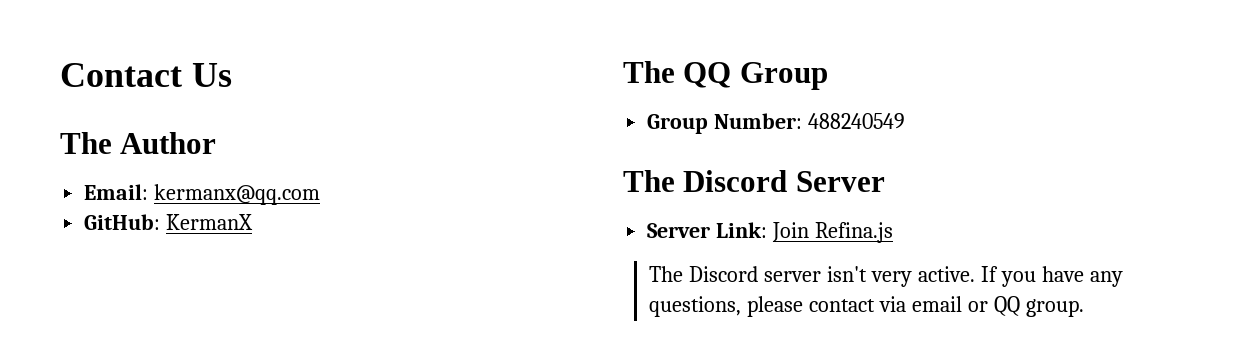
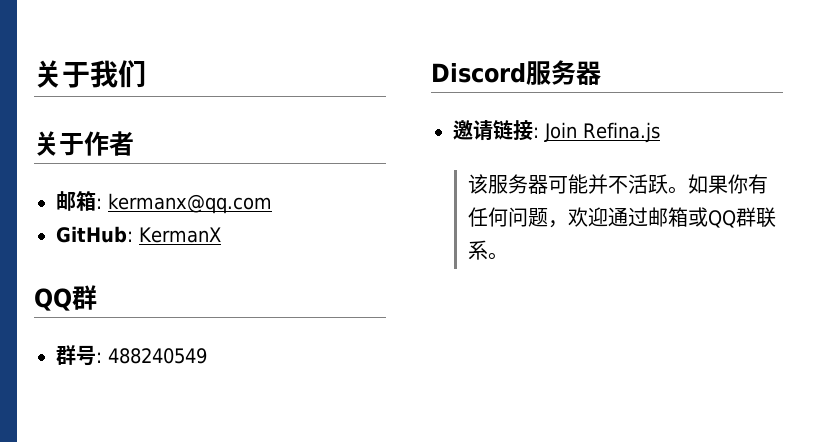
- Contact Us
- The Author
- Email: kermanx@qq.com
+ 关于我们
+ 关于作者
+ 邮箱: kermanx@qq.com
  GitHub: KermanX
- The QQ Group
- Group Number: 488240549
- The Discord Server
- Server Link: Join Refina.js
- The Discord server isn't very active. If you have any questions, please contact via email or QQ group.
+ QQ群
+ 群号: 488240549
+ Discord服务器
+ 邀请链接: Join Refina.js
+ 该服务器可能并不活跃。如果你有任何问题，欢迎通过邮箱或QQ群联系。

